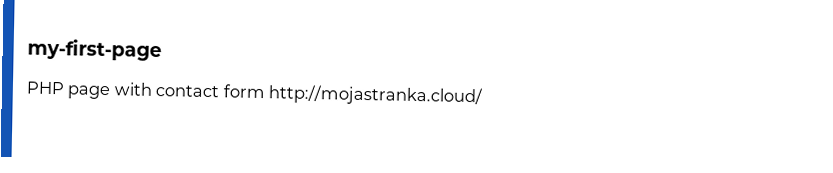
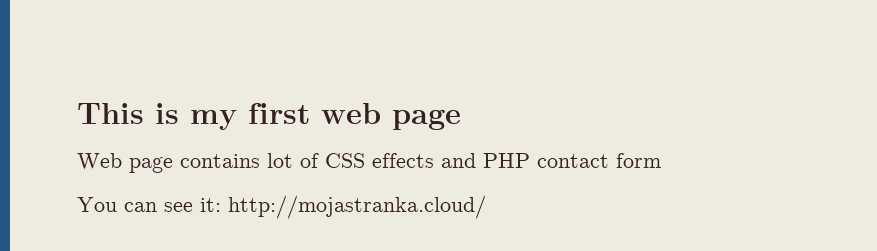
- my-first-page
- PHP page with contact form http://mojastranka.cloud/
+ This is my first web page
+ Web page contains lot of CSS effects and PHP contact form
+ You can see it: http://mojastranka.cloud/

